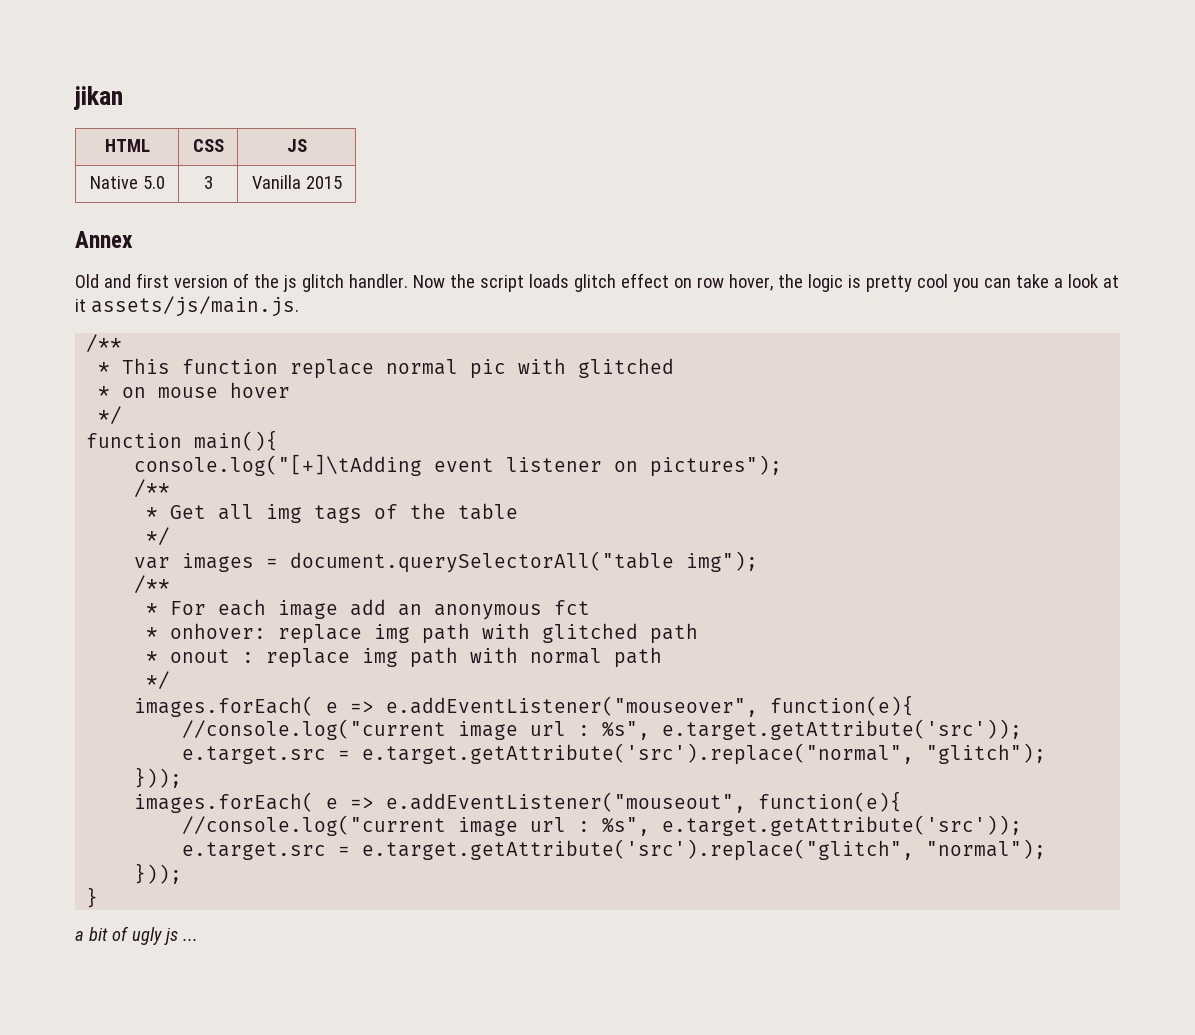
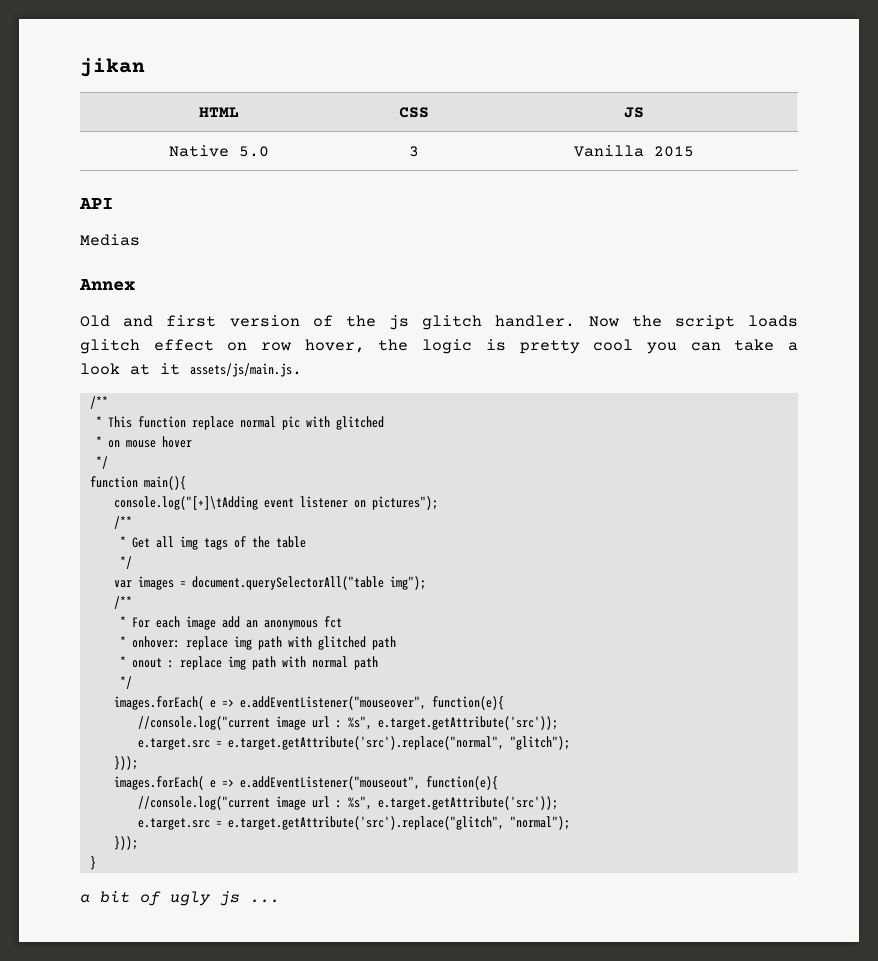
+ API
+ Medias

